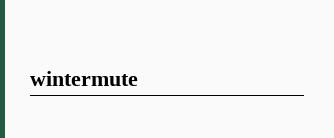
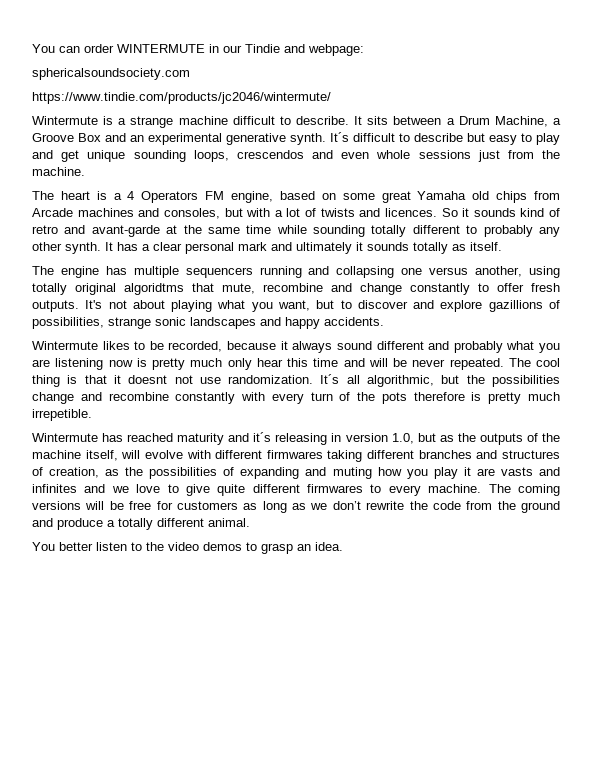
- wintermute
+ You can order WINTERMUTE in our Tindie and webpage:
+ sphericalsoundsociety.com
+ https://www.tindie.com/products/jc2046/wintermute/
+ Wintermute is a strange machine difficult to describe. It sits between a Drum Machine, a Groove Box and an experimental generative synth. It´s difficult to describe but easy to play and get unique sounding loops, crescendos and even whole sessions just from the machine.
+ The heart is a 4 Operators FM engine, based on some great Yamaha old chips from Arcade machines and consoles, but with a lot of twists and licences. So it sounds kind of retro and avant-garde at the same time while sounding totally different to probably any other synth. It has a clear personal mark and ultimately it sounds totally as itself.
+ The engine has multiple sequencers running and collapsing one versus another, using totally original algoridtms that mute, recombine and change constantly to offer fresh outputs. It's not about playing what you want, but to discover and explore gazillions of possibilities, strange sonic landscapes and happy accidents.
+ Wintermute likes to be recorded, because it always sound different and probably what you are listening now is pretty much only hear this time and will be never repeated. The cool thing is that it doesnt not use randomization. It´s all algorithmic, but the possibilities change and recombine constantly with every turn of the pots therefore is pretty much irrepetible.
+ Wintermute has reached maturity and it´s releasing in version 1.0, but as the outputs of the machine itself, will evolve with different firmwares taking different branches and structures of creation, as the possibilities of expanding and muting how you play it are vasts and infinites and we love to give quite different firmwares to every machine. The coming versions will be free for customers as long as we don’t rewrite the code from the ground and produce a totally different animal.
+ You better listen to the video demos to grasp an idea.

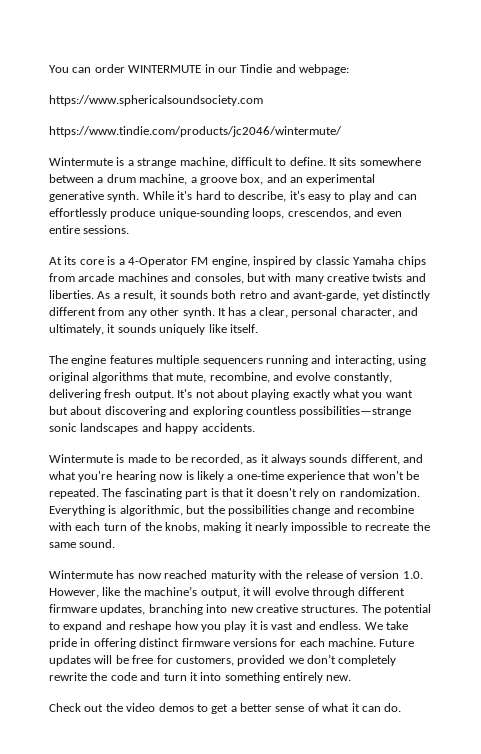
- sphericalsoundsociety.com
+ https://www.sphericalsoundsociety.com
- Wintermute is a strange machine difficult to describe.
+ Wintermute is a strange machine, difficult to define.
- It sits between a Drum Machine, a Groove Box and an experimental generative synth.
+ It sits somewhere between a drum machine, a groove box, and an experimental generative synth.
- It´s difficult to describe but easy to play and get unique sounding loops, crescendos and even whole sessions just from the machine.
- The heart is a 4 Operators FM engine, based on some great Yamaha old chips from Arcade machines and consoles, but with a lot of twists and licences. So it sounds kind of retro and avant-garde at the same time while sounding totally different to probably any other synth.
+ While it's hard to describe, it's easy to play and can effortlessly produce unique-sounding loops, crescendos, and even entire sessions.
+ At its core is a 4-Operator FM engine, inspired by classic Yamaha chips from arcade machines and consoles, but with many creative twists and liberties. As a result, it sounds both retro and avant-garde, yet distinctly different from any other synth.
- It has a clear personal mark and ultimately it sounds totally as itself.
+ It has a clear, personal character, and ultimately, it sounds uniquely like itself.
- The engine has multiple sequencers running and collapsing one versus another, using totally original algoridtms that mute, recombine and change constantly to offer fresh outputs.
+ The engine features multiple sequencers running and interacting, using original algorithms that mute, recombine, and evolve constantly, delivering fresh output.
- It's not about playing what you want, but to discover and explore gazillions of possibilities, strange sonic landscapes and happy accidents.
+ It's not about playing exactly what you want but about discovering and exploring countless possibilities—strange sonic landscapes and happy accidents.
- Wintermute likes to be recorded, because it always sound different and probably what you are listening now is pretty much only hear this time and will be never repeated. The cool thing is that it doesnt not use randomization. It´s all algorithmic, but the possibilities change and recombine constantly with every turn of the pots therefore is pretty much irrepetible.
+ Wintermute is made to be recorded, as it always sounds different, and what you're hearing now is likely a one-time experience that won't be repeated. The fascinating part is that it doesn't rely on randomization. Everything is algorithmic, but the possibilities change and recombine with each turn of the knobs, making it nearly impossible to recreate the same sound.
- Wintermute has reached maturity and it´s releasing in version 1.0, but as the outputs of the machine itself, will evolve with different firmwares taking different branches and structures of creation, as the possibilities of expanding and muting how you play it are vasts and infinites and we love to give quite different firmwares to every machine. The coming versions will be free for customers as long as we don’t rewrite the code from the ground and produce a totally different animal.
- You better listen to the video demos to grasp an idea.
+ Wintermute has now reached maturity with the release of version 1.0. However, like the machine’s output, it will evolve through different firmware updates, branching into new creative structures. The potential to expand and reshape how you play it is vast and endless. We take pride in offering distinct firmware versions for each machine. Future updates will be free for customers, provided we don’t completely rewrite the code and turn it into something entirely new.
+ Check out the video demos to get a better sense of what it can do.

